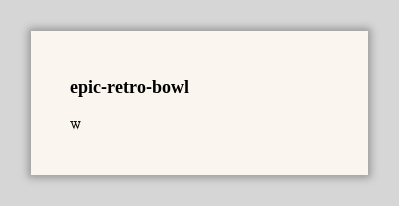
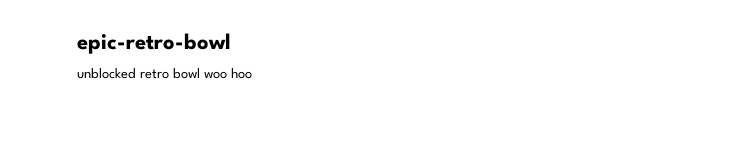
- w
+ unblocked retro bowl woo hoo

